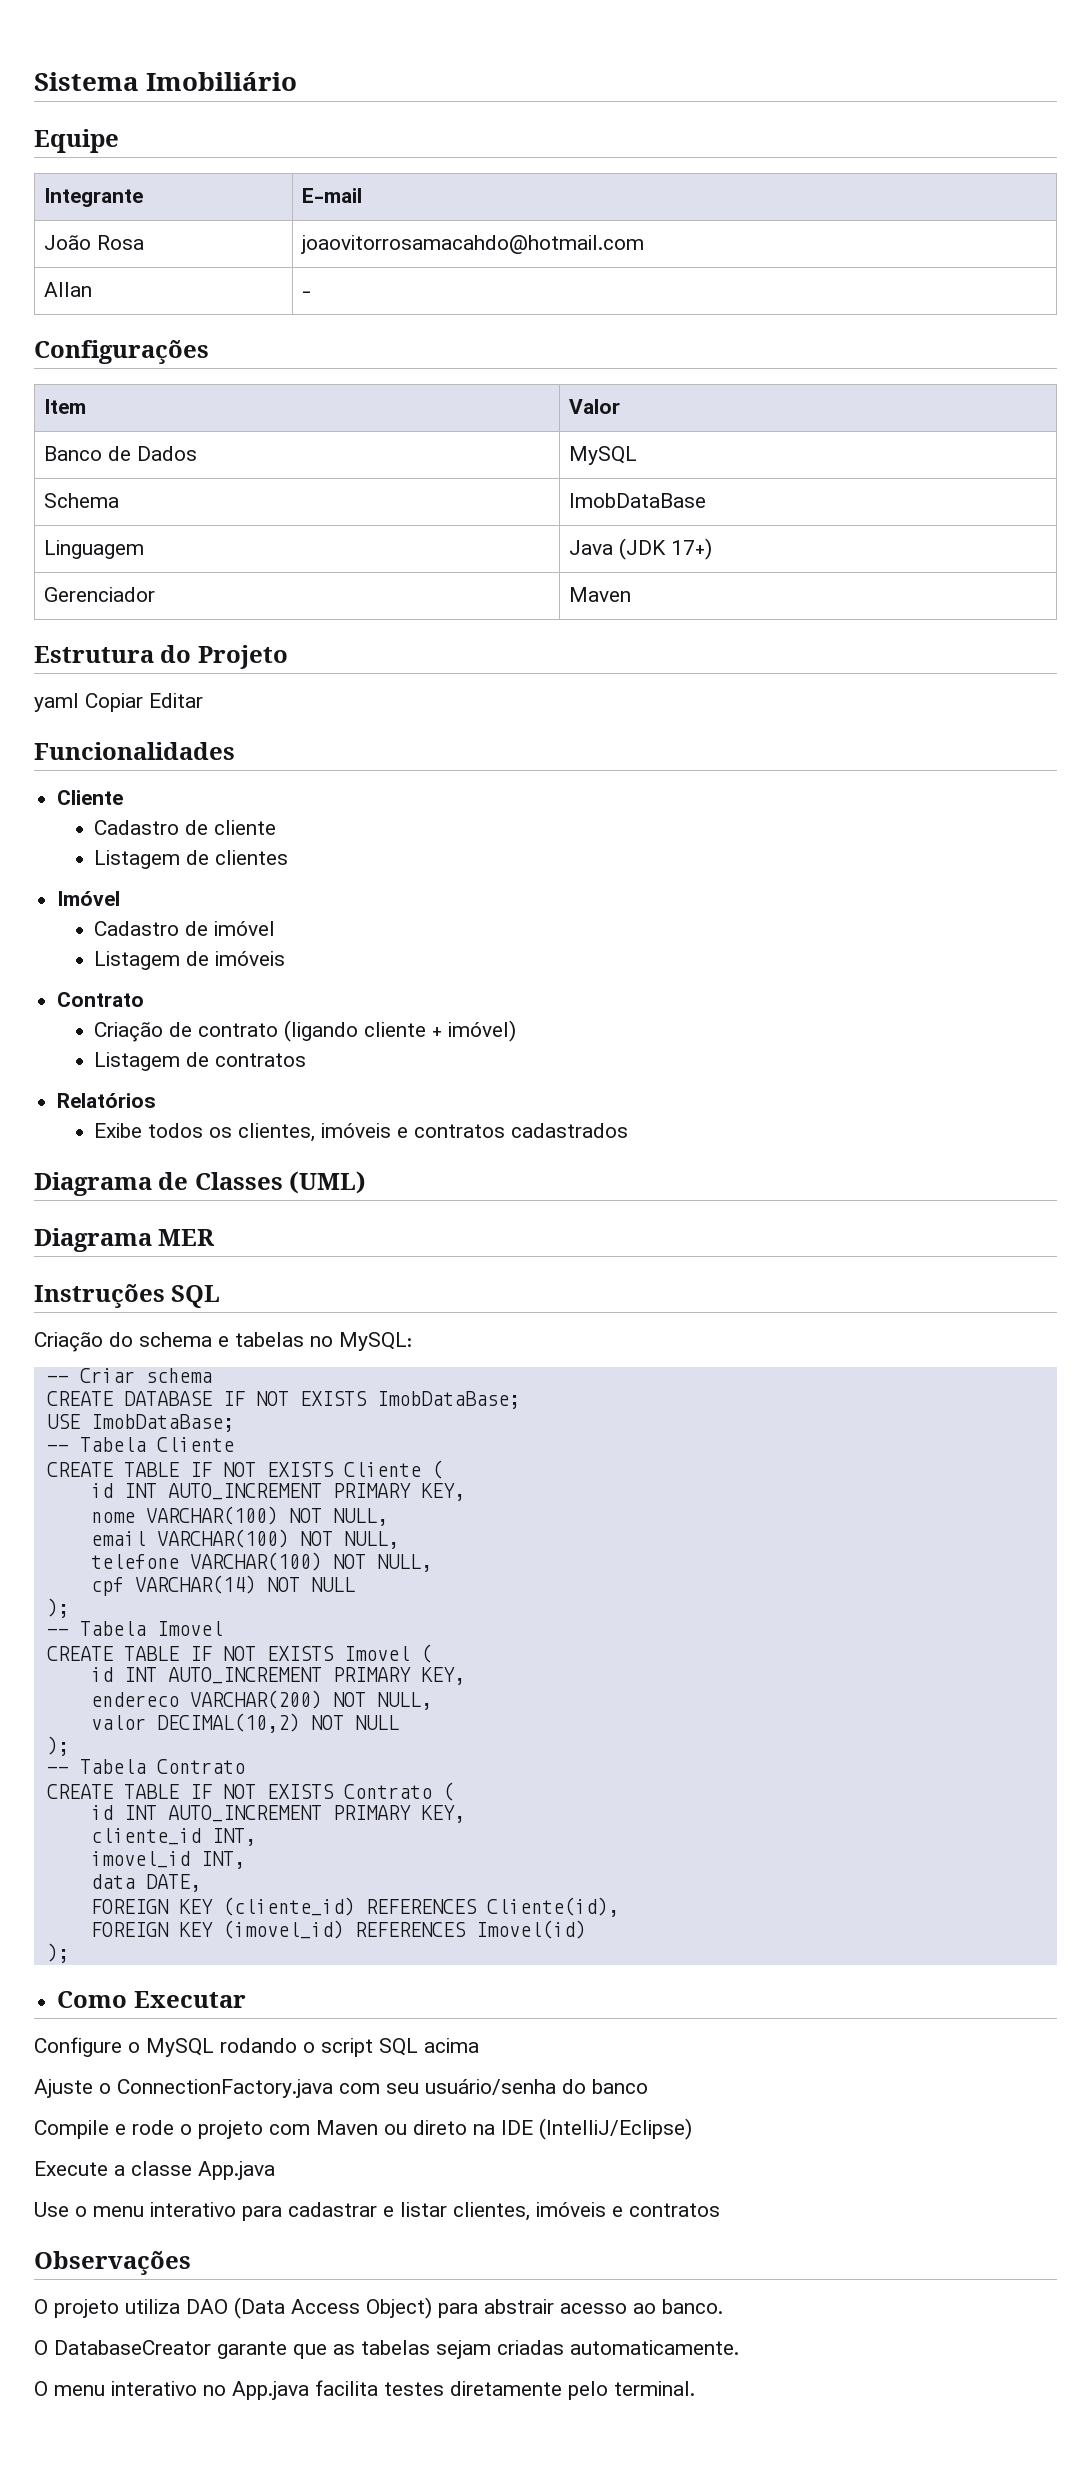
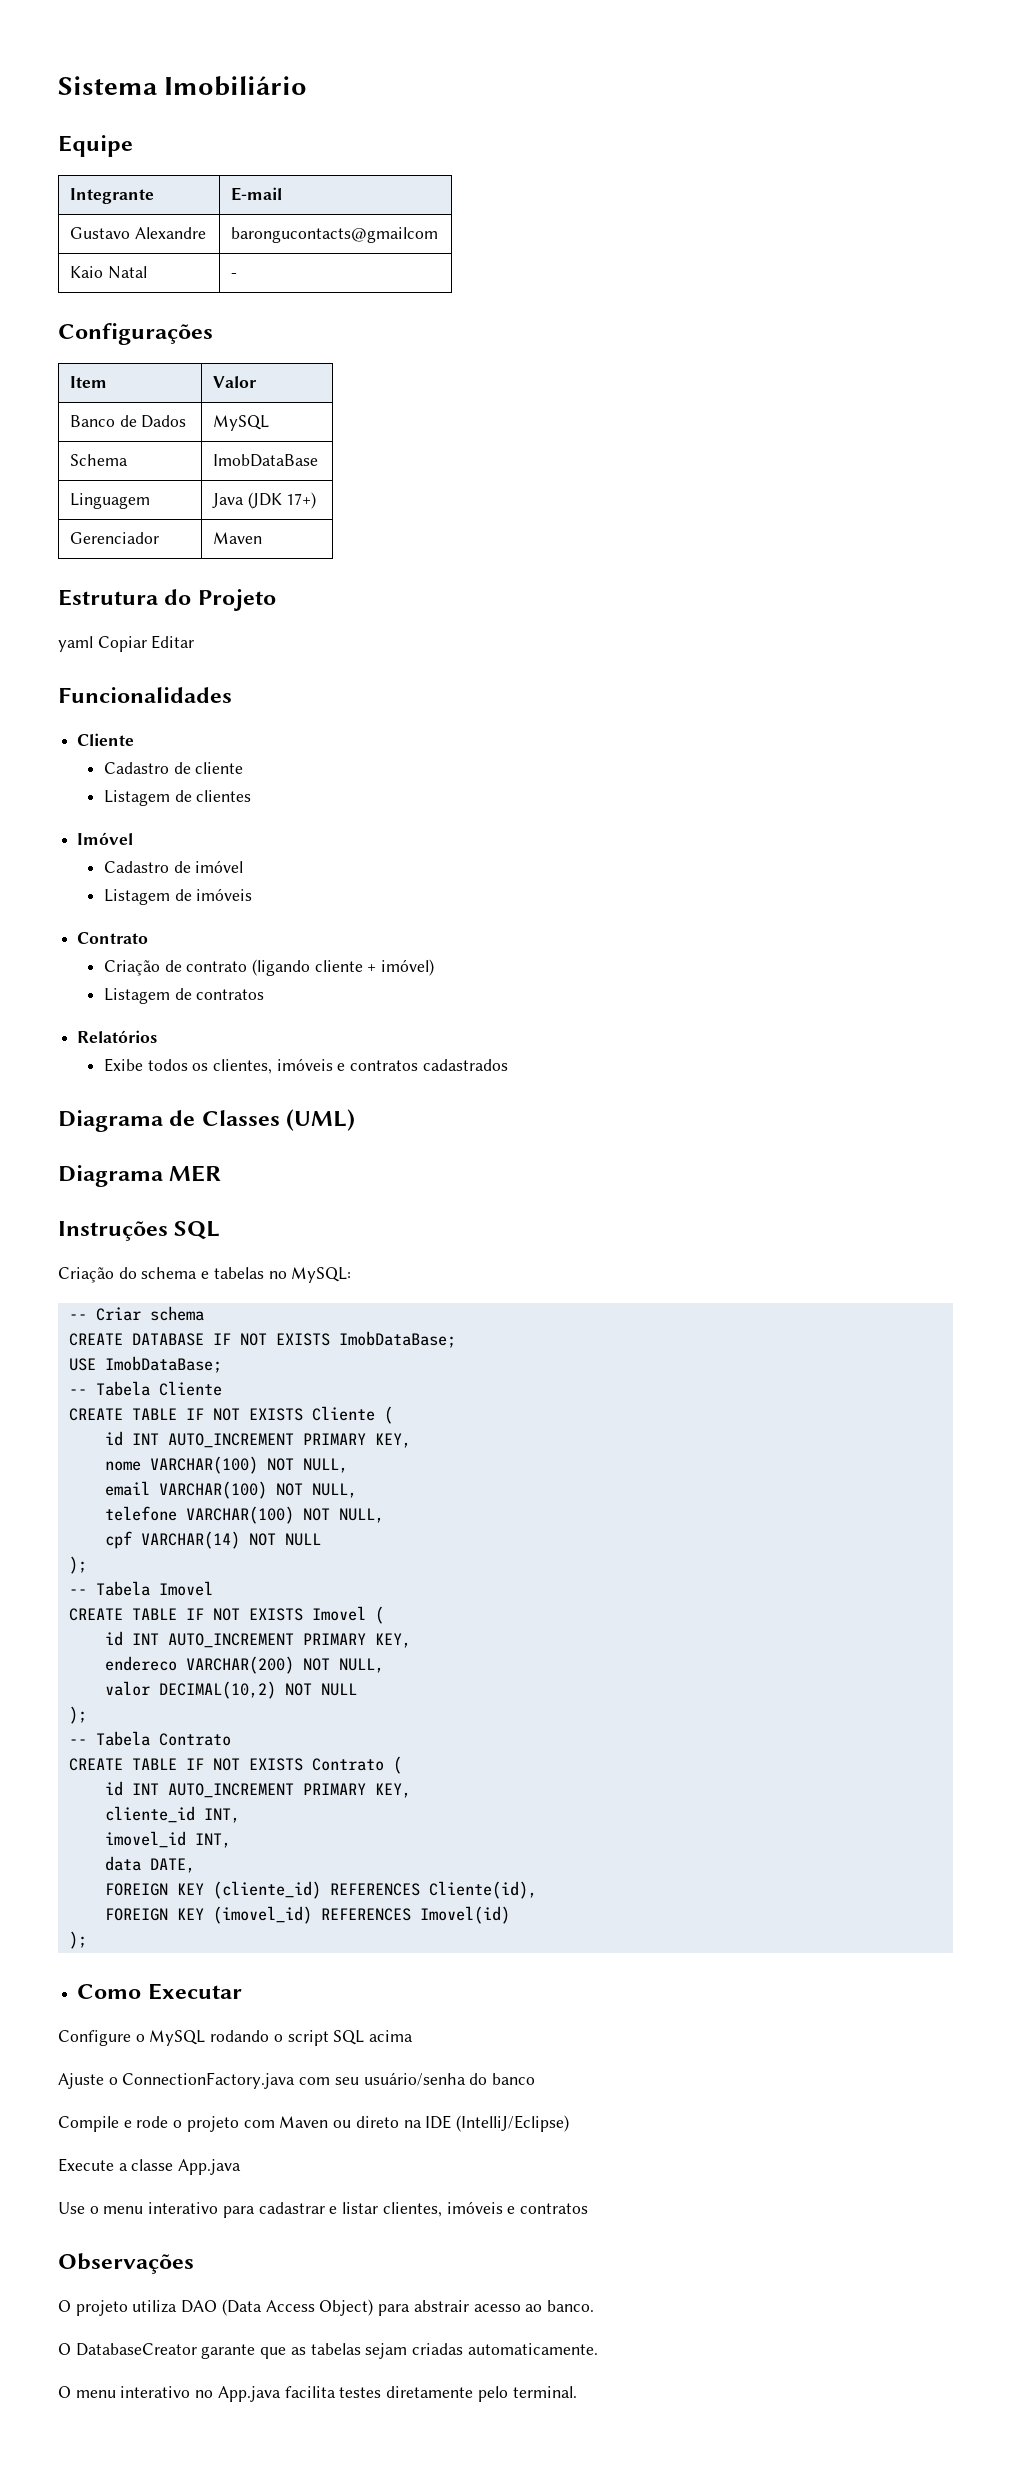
- João Rosa | joaovitorrosamacahdo@hotmail.com
- Allan | -
+ Gustavo Alexandre | barongucontacts@gmailcom
+ Kaio Natal | -

